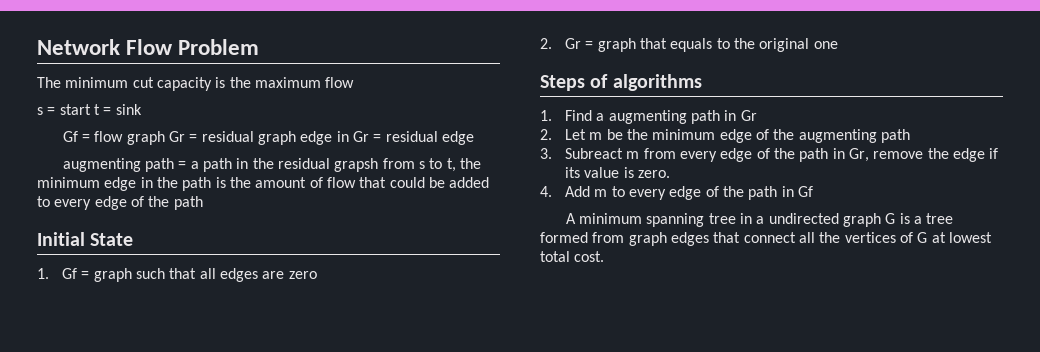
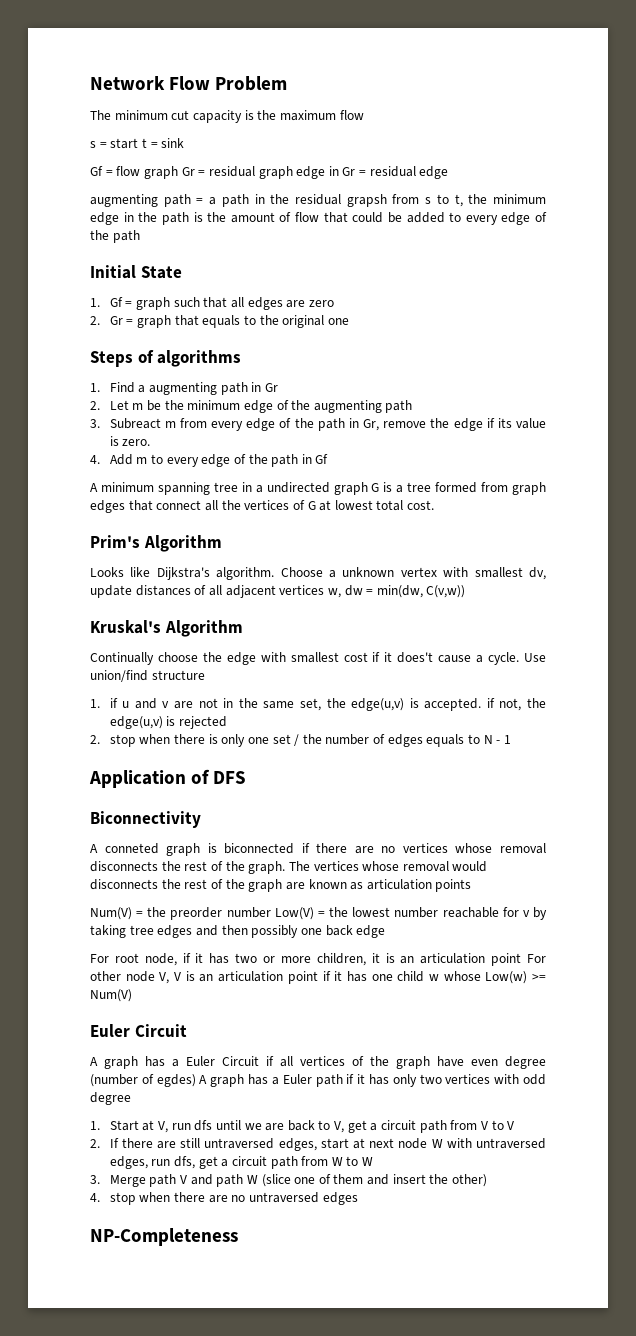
+ Prim's Algorithm
+ Looks like Dijkstra's algorithm. Choose a unknown vertex with smallest dv, update distances of all adjacent vertices w, dw = min(dw, C(v,w))
+ Kruskal's Algorithm
+ Continually choose the edge with smallest cost if it does't cause a cycle. Use union/find structure
+ 1. if u and v are not in the same set, the edge(u,v) is accepted. if not, the edge(u,v) is rejected
+ 2. stop when there is only one set / the number of edges equals to N - 1
+ Application of DFS
+ Biconnectivity
+ A conneted graph is biconnected if there are no vertices whose removal disconnects the rest of the graph. The vertices whose removal would disconnects the rest of the graph are known as articulation points
+ Num(V) = the preorder number Low(V) = the lowest number reachable for v by taking tree edges and then possibly one back edge
+ For root node, if it has two or more children, it is an articulation point For other node V, V is an articulation point if it has one child w whose Low(w) >= Num(V)
+ Euler Circuit
+ A graph has a Euler Circuit if all vertices of the graph have even degree (number of egdes) A graph has a Euler path if it has only two vertices with odd degree
+ 1. Start at V, run dfs until we are back to V, get a circuit path from V to V
+ 2. If there are still untraversed edges, start at next node W with untraversed edges, run dfs, get a circuit path from W to W
+ 3. Merge path V and path W (slice one of them and insert the other)
+ 4. stop when there are no untraversed edges
+ NP-Completeness

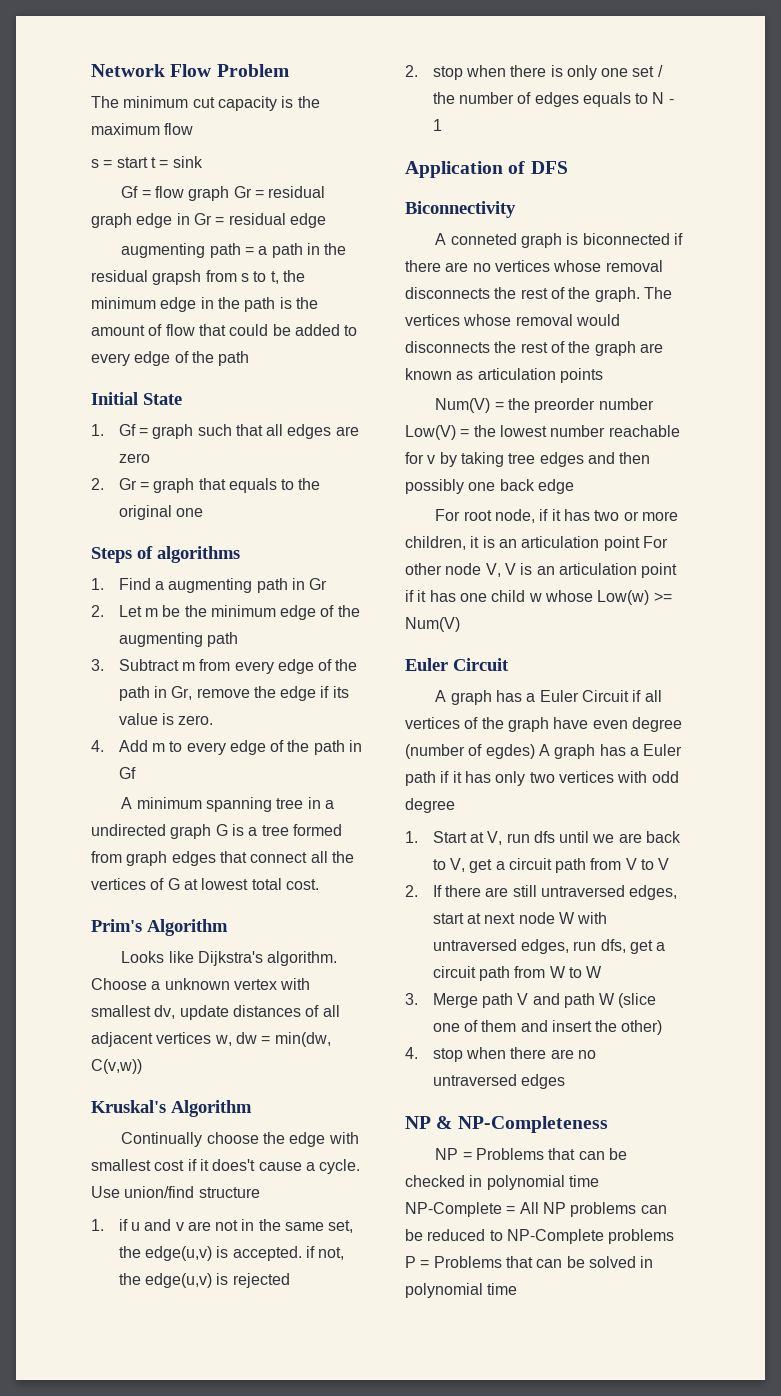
- 3. Subreact m from every edge of the path in Gr, remove the edge if its value is zero.
+ 3. Subtract m from every edge of the path in Gr, remove the edge if its value is zero.
- NP-Completeness
+ NP & NP-Completeness
+ NP = Problems that can be checked in polynomial time NP-Complete = All NP problems can be reduced to NP-Complete problems P = Problems that can be solved in polynomial time

